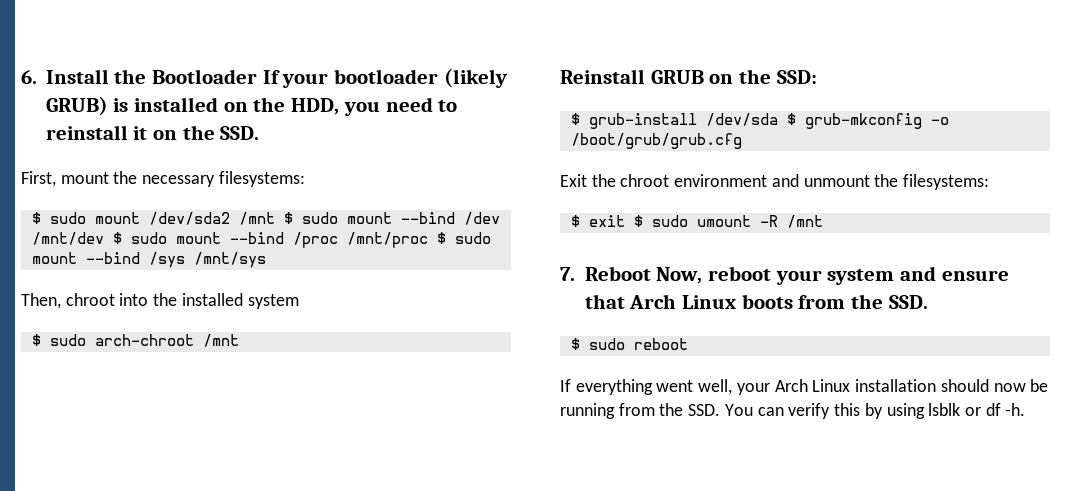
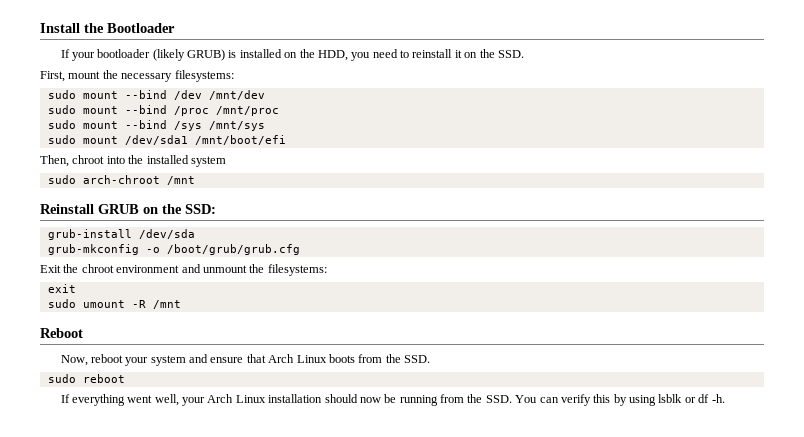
- 6. Install the Bootloader If your bootloader (likely GRUB) is installed on the HDD, you need to reinstall it on the SSD.
+ Install the Bootloader
+ If your bootloader (likely GRUB) is installed on the HDD, you need to reinstall it on the SSD.
- $ sudo mount /dev/sda2 /mnt $ sudo mount --bind /dev /mnt/dev $ sudo mount --bind /proc /mnt/proc $ sudo mount --bind /sys /mnt/sys
+ sudo mount --bind /dev /mnt/dev
+ sudo mount --bind /proc /mnt/proc
+ sudo mount --bind /sys /mnt/sys
+ sudo mount /dev/sda1 /mnt/boot/efi
- $ sudo arch-chroot /mnt
+ sudo arch-chroot /mnt
- $ grub-install /dev/sda $ grub-mkconfig -o /boot/grub/grub.cfg
+ grub-install /dev/sda
+ grub-mkconfig -o /boot/grub/grub.cfg
- $ exit $ sudo umount -R /mnt
+ exit
+ sudo umount -R /mnt
- 7. Reboot Now, reboot your system and ensure that Arch Linux boots from the SSD.
+ Reboot
+ Now, reboot your system and ensure that Arch Linux boots from the SSD.
- $ sudo reboot
+ sudo reboot

